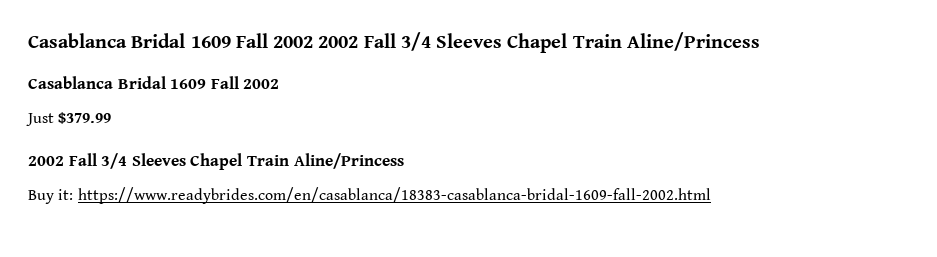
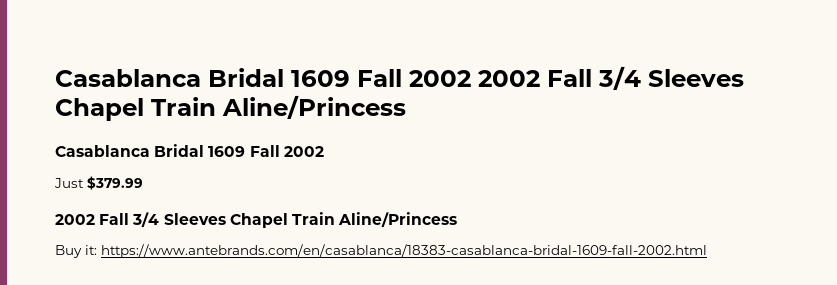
- Buy it: https://www.readybrides.com/en/casablanca/18383-casablanca-bridal-1609-fall-2002.html
+ Buy it: https://www.antebrands.com/en/casablanca/18383-casablanca-bridal-1609-fall-2002.html

